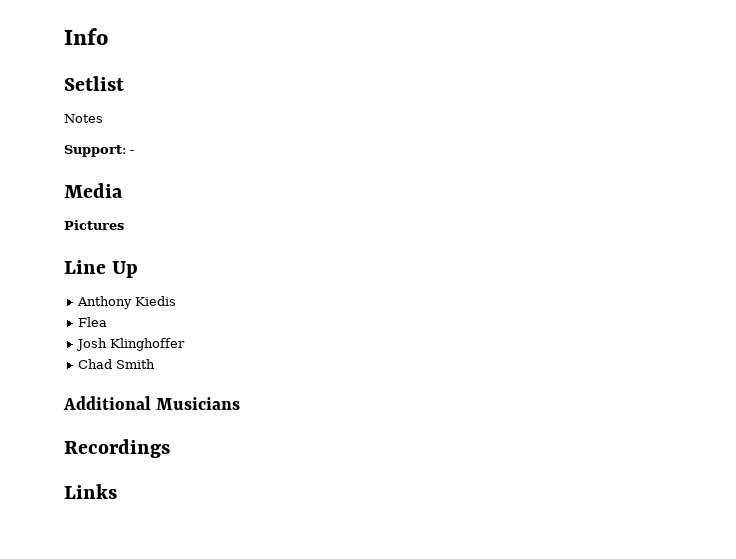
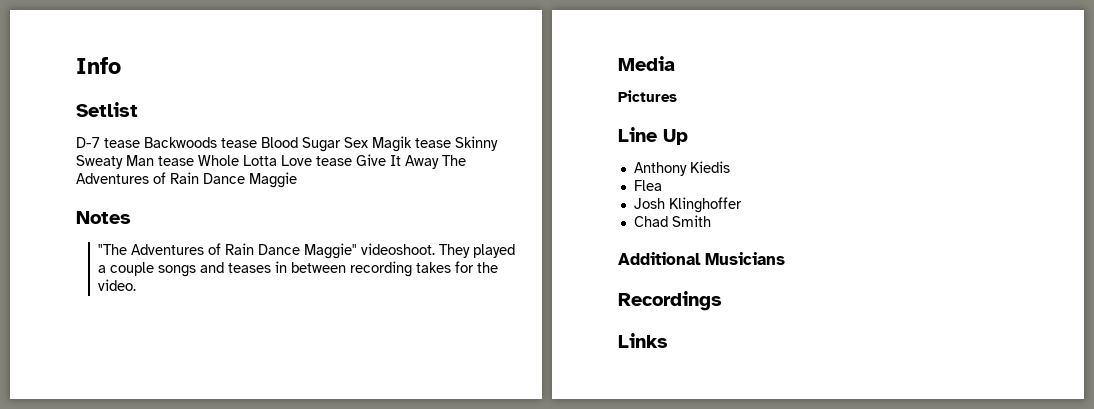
+ D-7 tease Backwoods tease Blood Sugar Sex Magik tease Skinny Sweaty Man tease Whole Lotta Love tease Give It Away The Adventures of Rain Dance Maggie
  Notes
- Support: -
+ "The Adventures of Rain Dance Maggie" videoshoot. They played a couple songs and teases in between recording takes for the video.

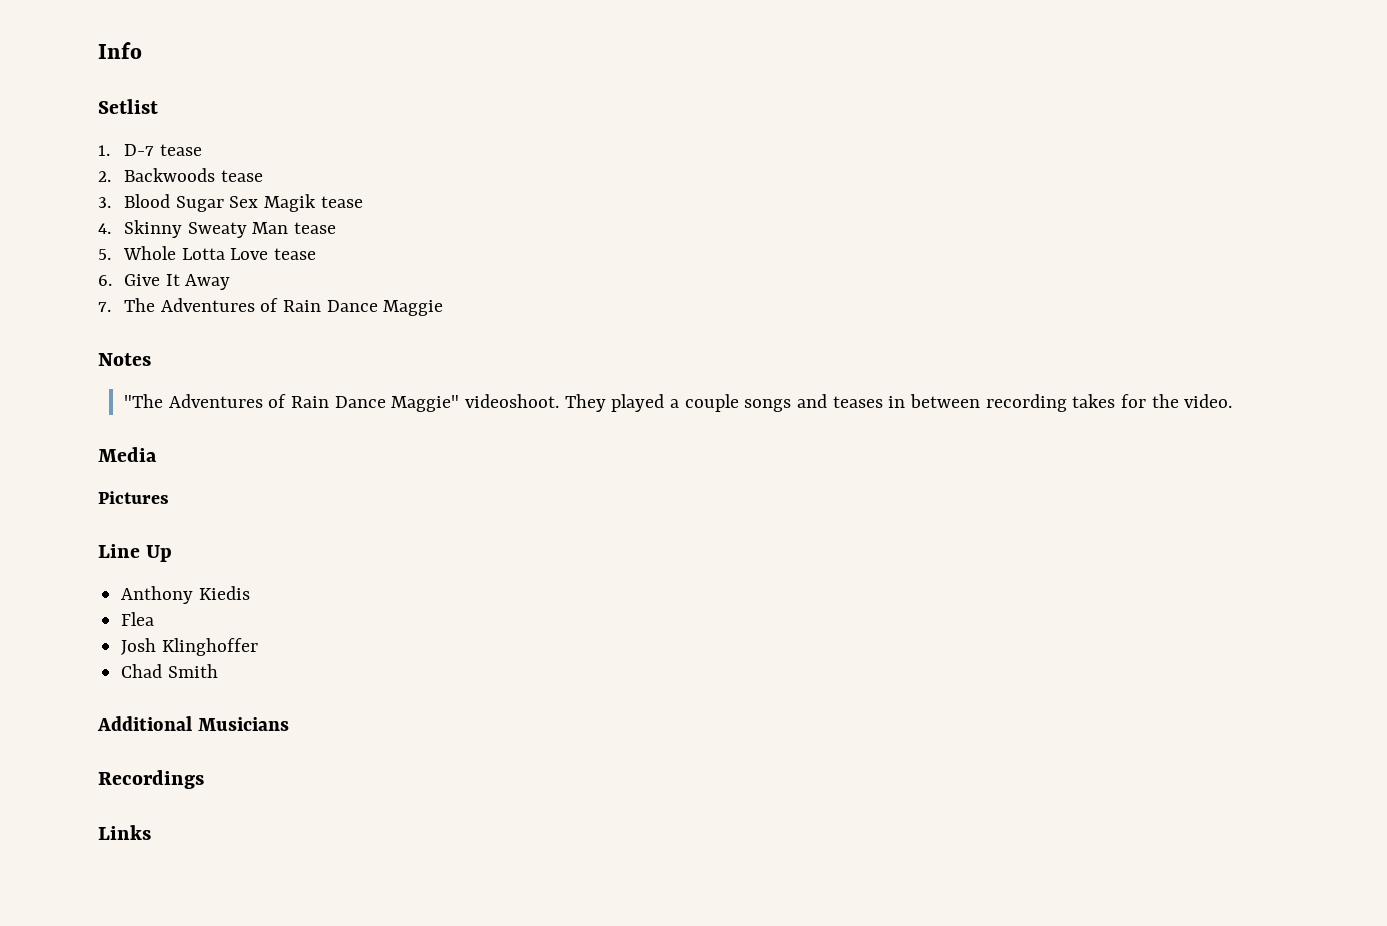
- D-7 tease Backwoods tease Blood Sugar Sex Magik tease Skinny Sweaty Man tease Whole Lotta Love tease Give It Away The Adventures of Rain Dance Maggie
+ 1. D-7 tease
+ 2. Backwoods tease
+ 3. Blood Sugar Sex Magik tease
+ 4. Skinny Sweaty Man tease
+ 5. Whole Lotta Love tease
+ 6. Give It Away
+ 7. The Adventures of Rain Dance Maggie

